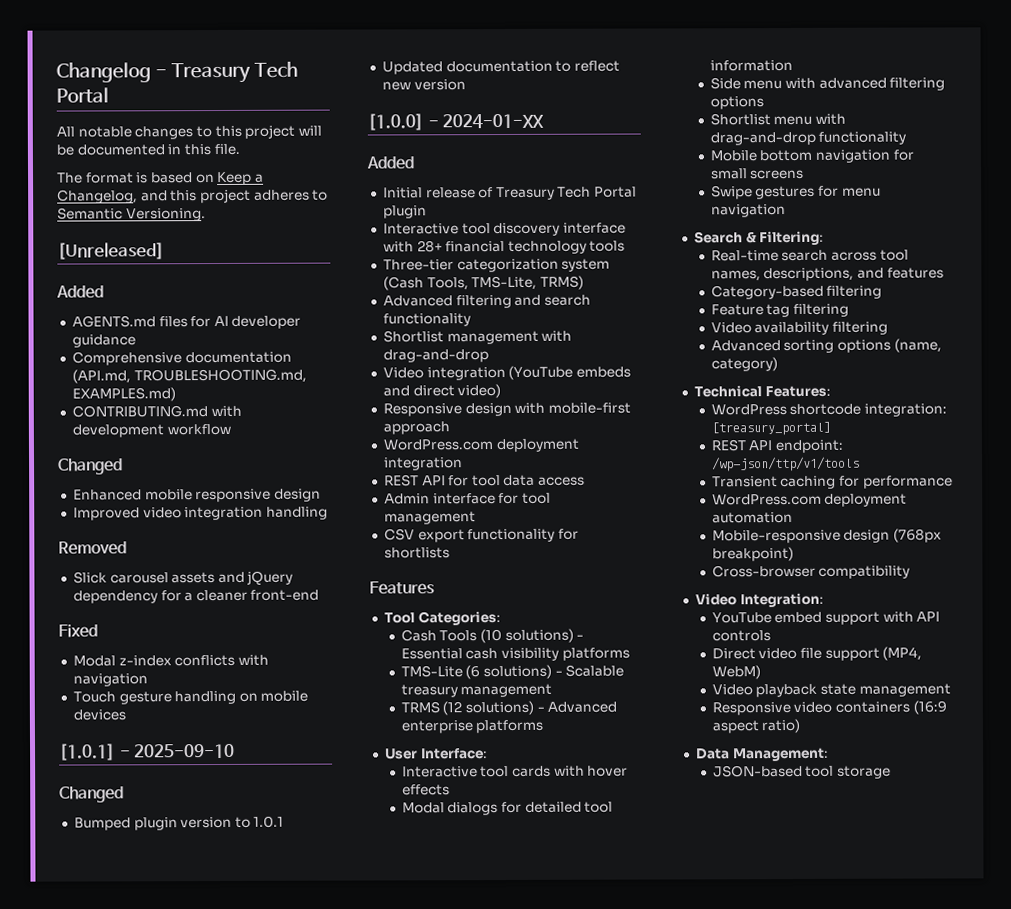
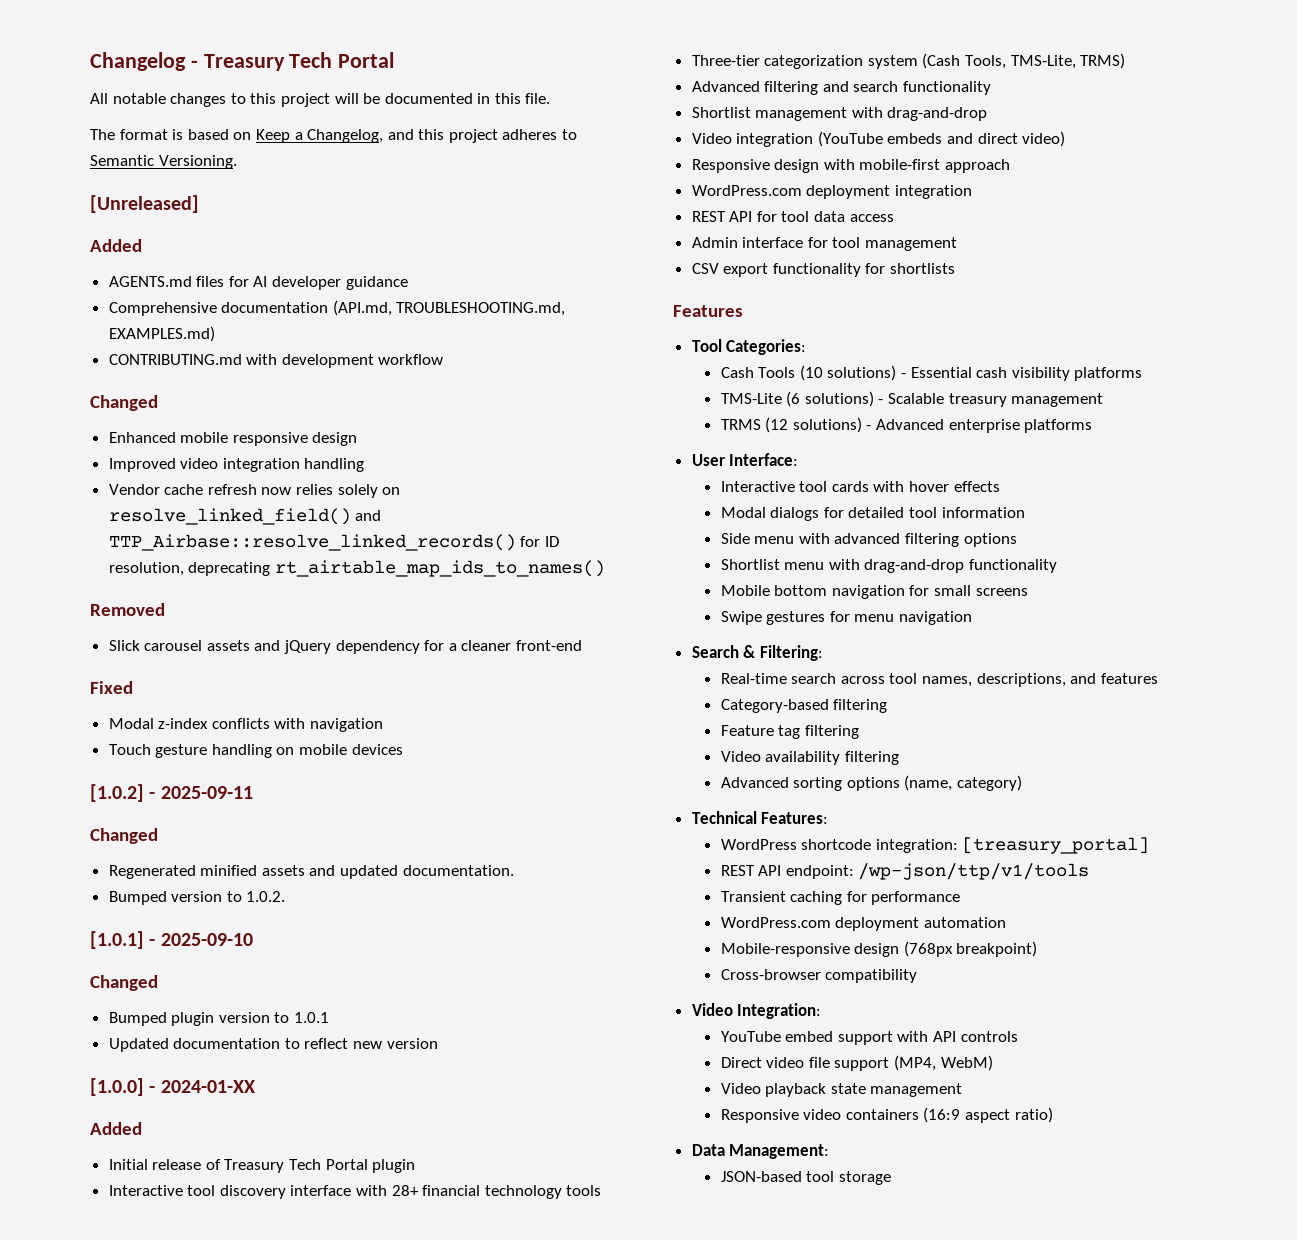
+ Vendor cache refresh now relies solely on resolve_linked_field() and TTP_Airbase::resolve_linked_records() for ID resolution, deprecating rt_airtable_map_ids_to_names()
+ [1.0.2] - 2025-09-11
+ Changed
+ Regenerated minified assets and updated documentation.
+ Bumped version to 1.0.2.

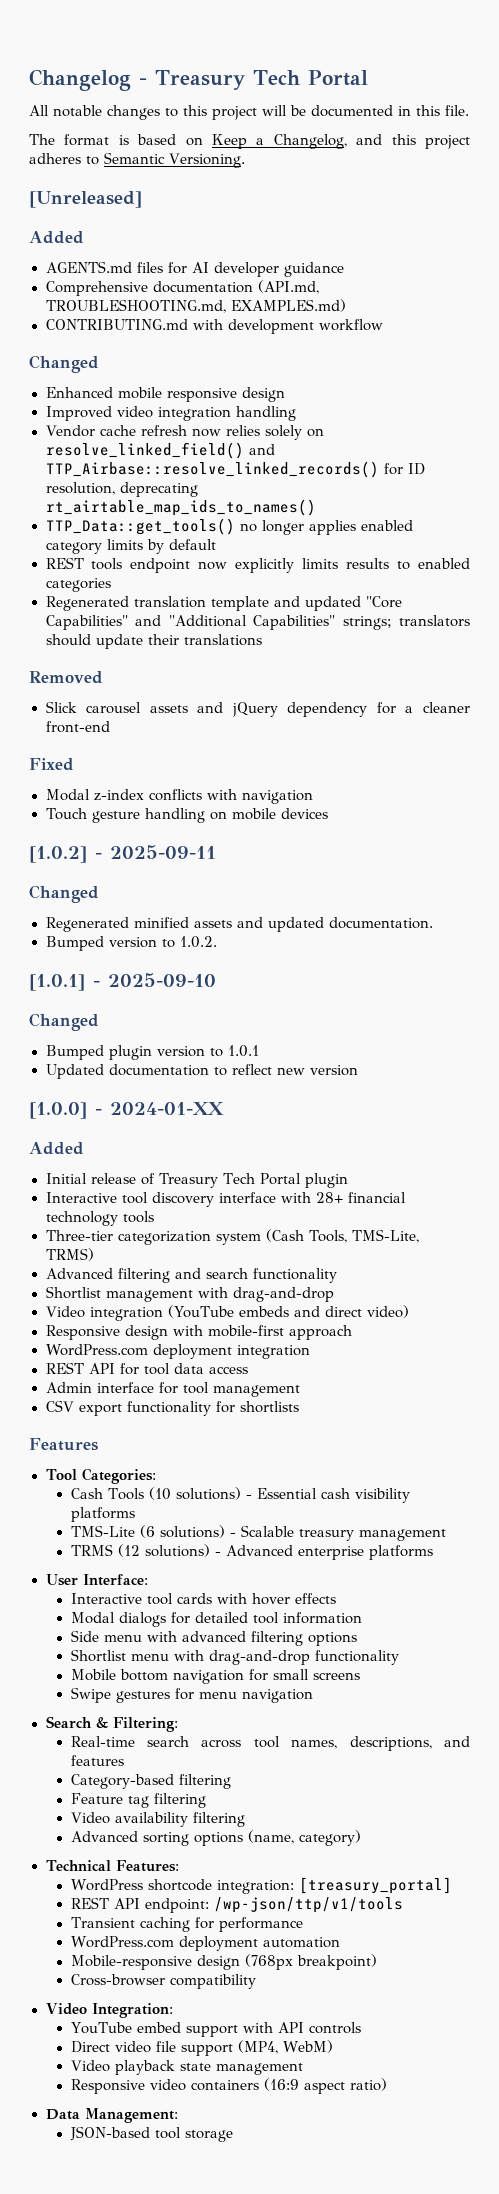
+ TTP_Data::get_tools() no longer applies enabled category limits by default
+ REST tools endpoint now explicitly limits results to enabled categories
+ Regenerated translation template and updated "Core Capabilities" and "Additional Capabilities" strings; translators should update their translations

